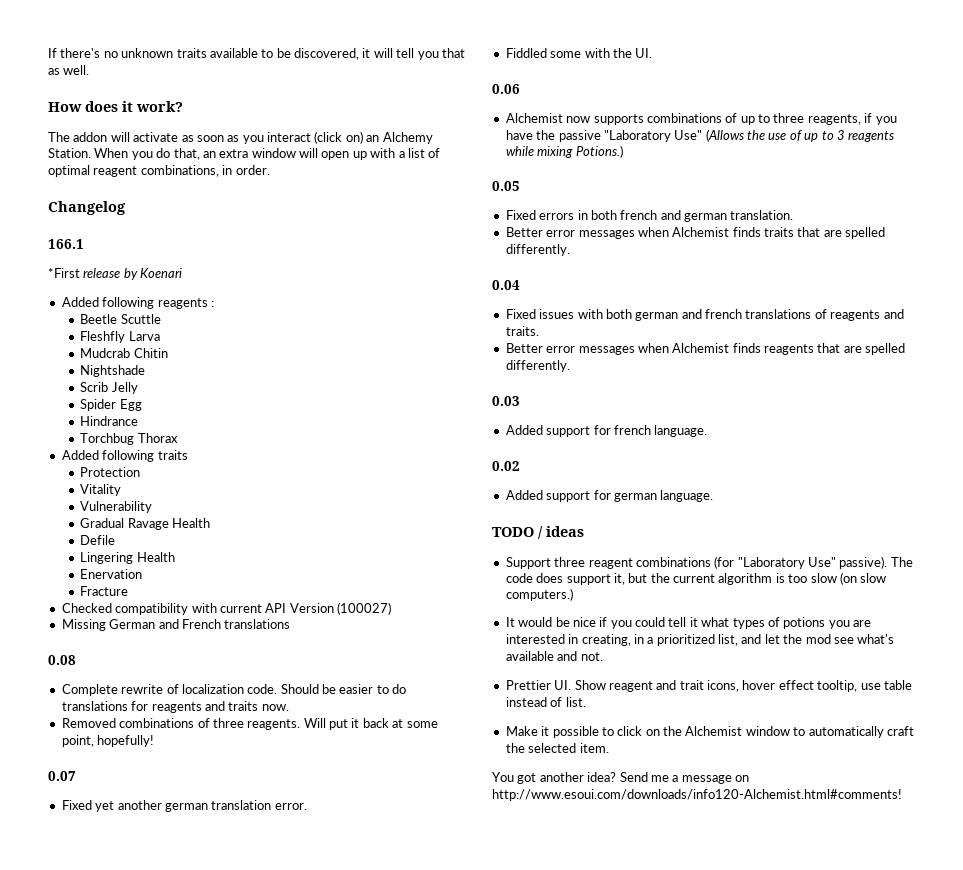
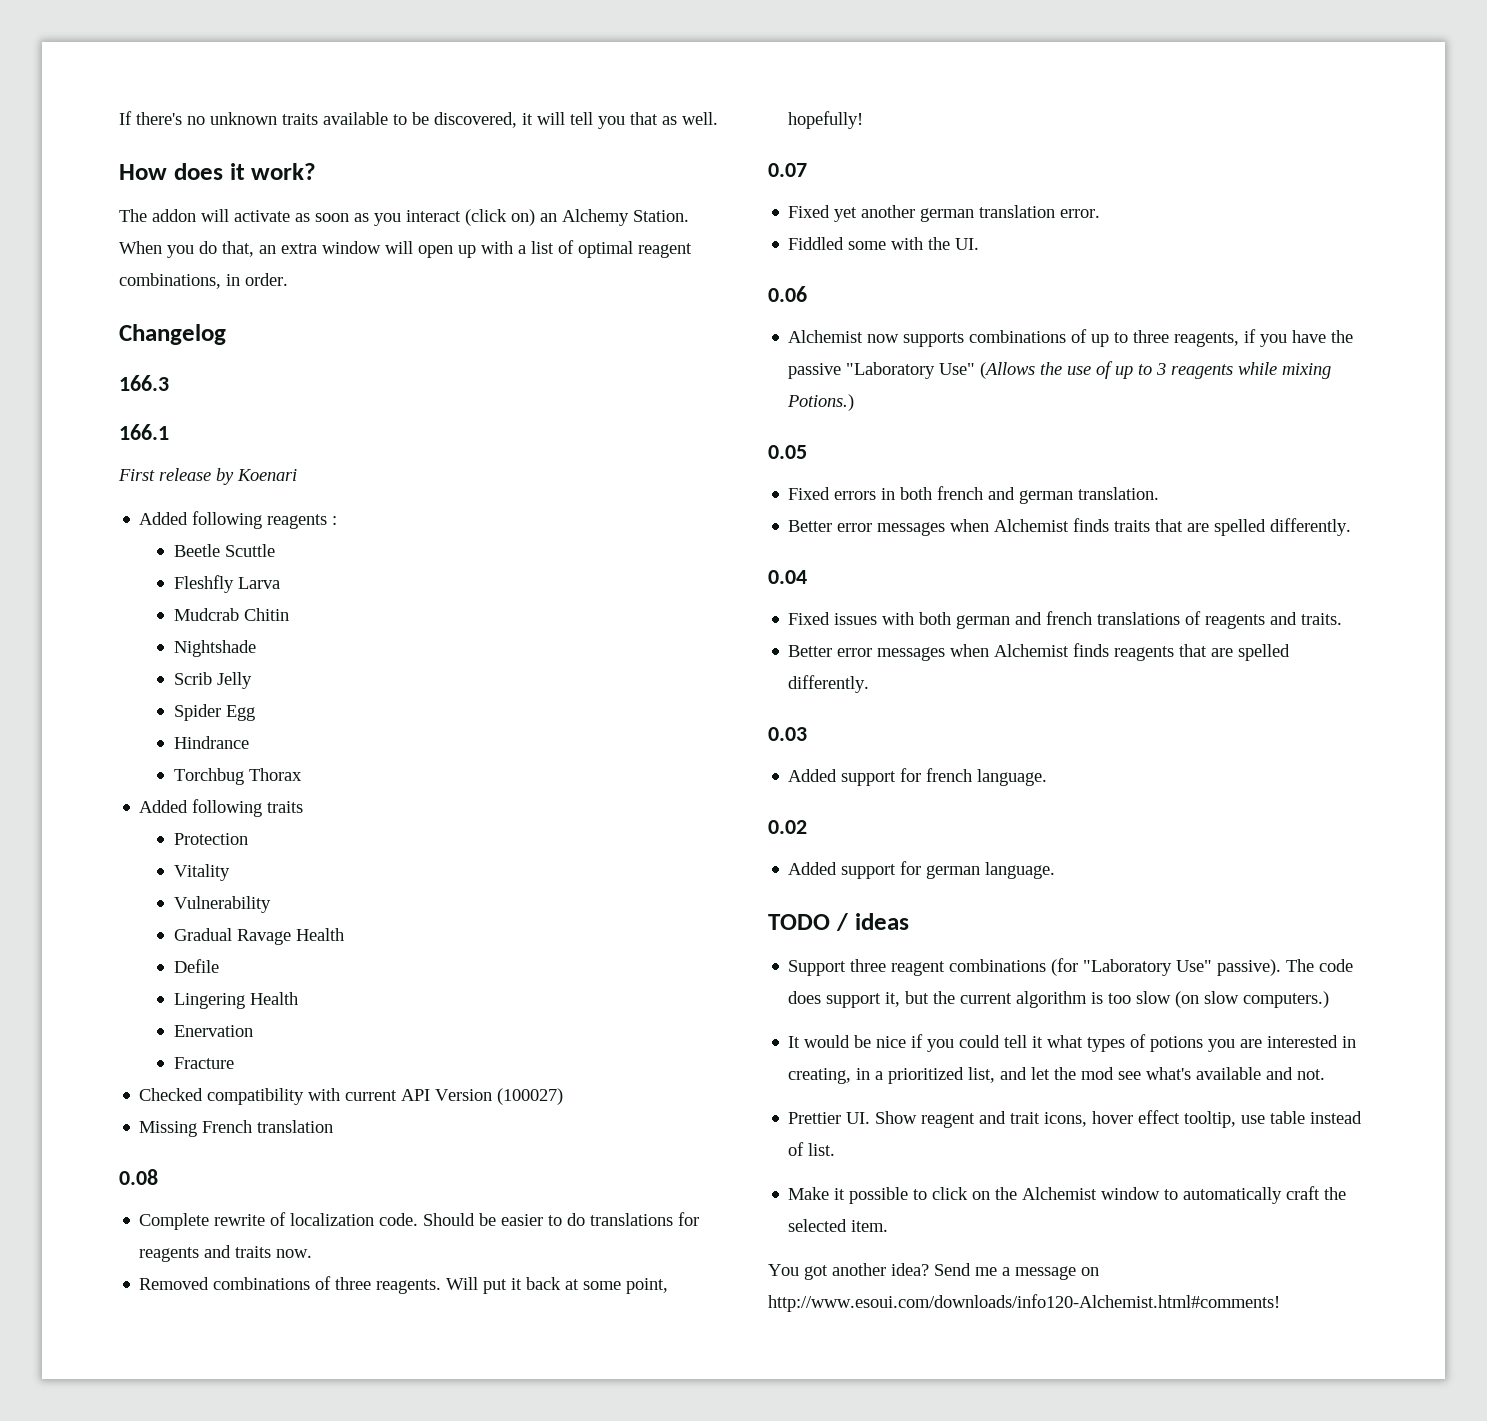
+ 166.3
- *First release by Koenari
+ First release by Koenari
- Missing German and French translations
+ Missing French translation

